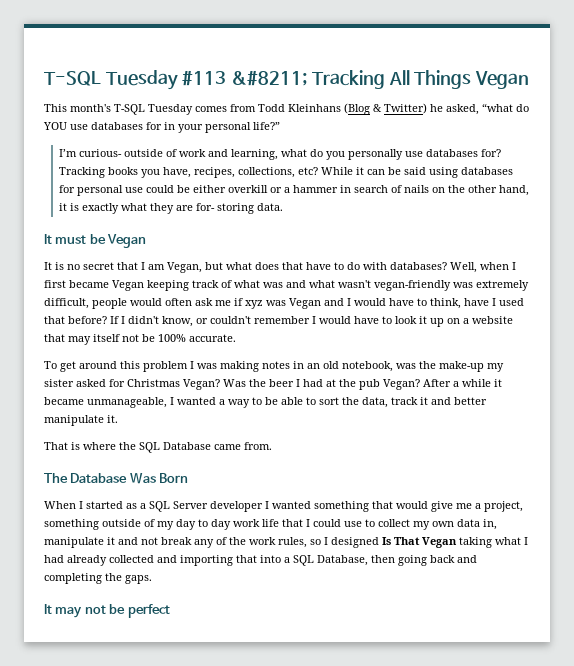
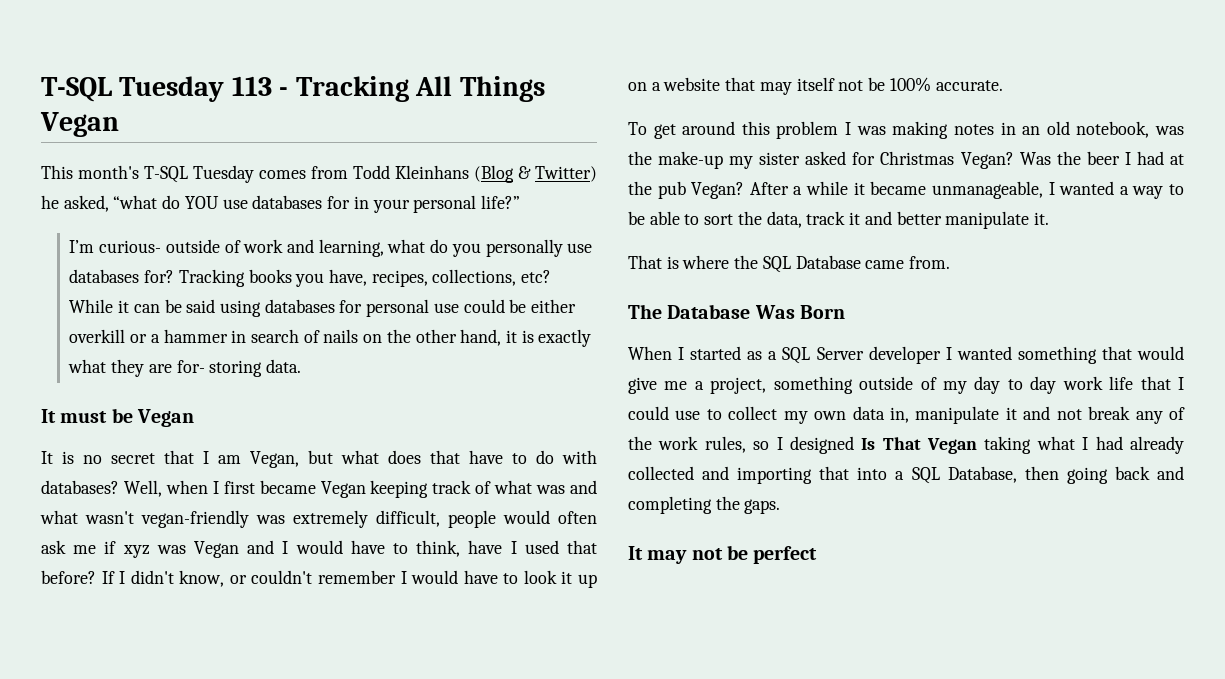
- T-SQL Tuesday #113 &#8211; Tracking All Things Vegan
+ T-SQL Tuesday 113 - Tracking All Things Vegan

